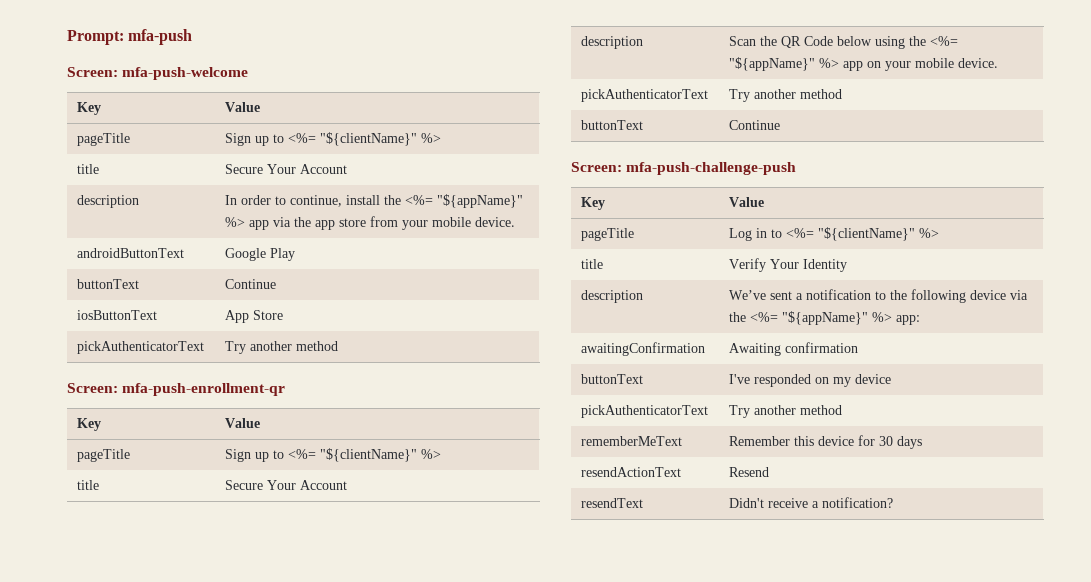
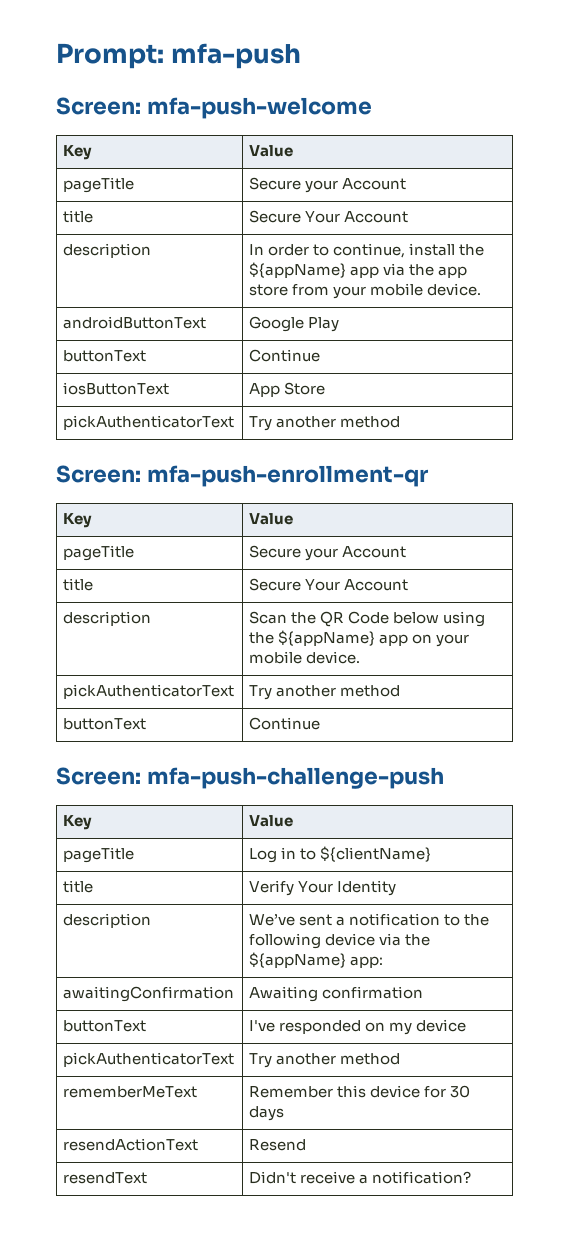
  Screen: mfa-push-welcome
  Key | Value
- pageTitle | Sign up to <%= "${clientName}" %>
+ pageTitle | Secure your Account
- description | In order to continue, install the <%= "${appName}" %> app via the app store from your mobile device.
+ description | In order to continue, install the ${appName} app via the app store from your mobile device.
  Screen: mfa-push-enrollment-qr
  Key | Value
- pageTitle | Sign up to <%= "${clientName}" %>
+ pageTitle | Secure your Account
- description | Scan the QR Code below using the <%= "${appName}" %> app on your mobile device.
+ description | Scan the QR Code below using the ${appName} app on your mobile device.
- pageTitle | Log in to <%= "${clientName}" %>
+ pageTitle | Log in to ${clientName}
- description | We’ve sent a notification to the following device via the <%= "${appName}" %> app:
+ description | We’ve sent a notification to the following device via the ${appName} app:

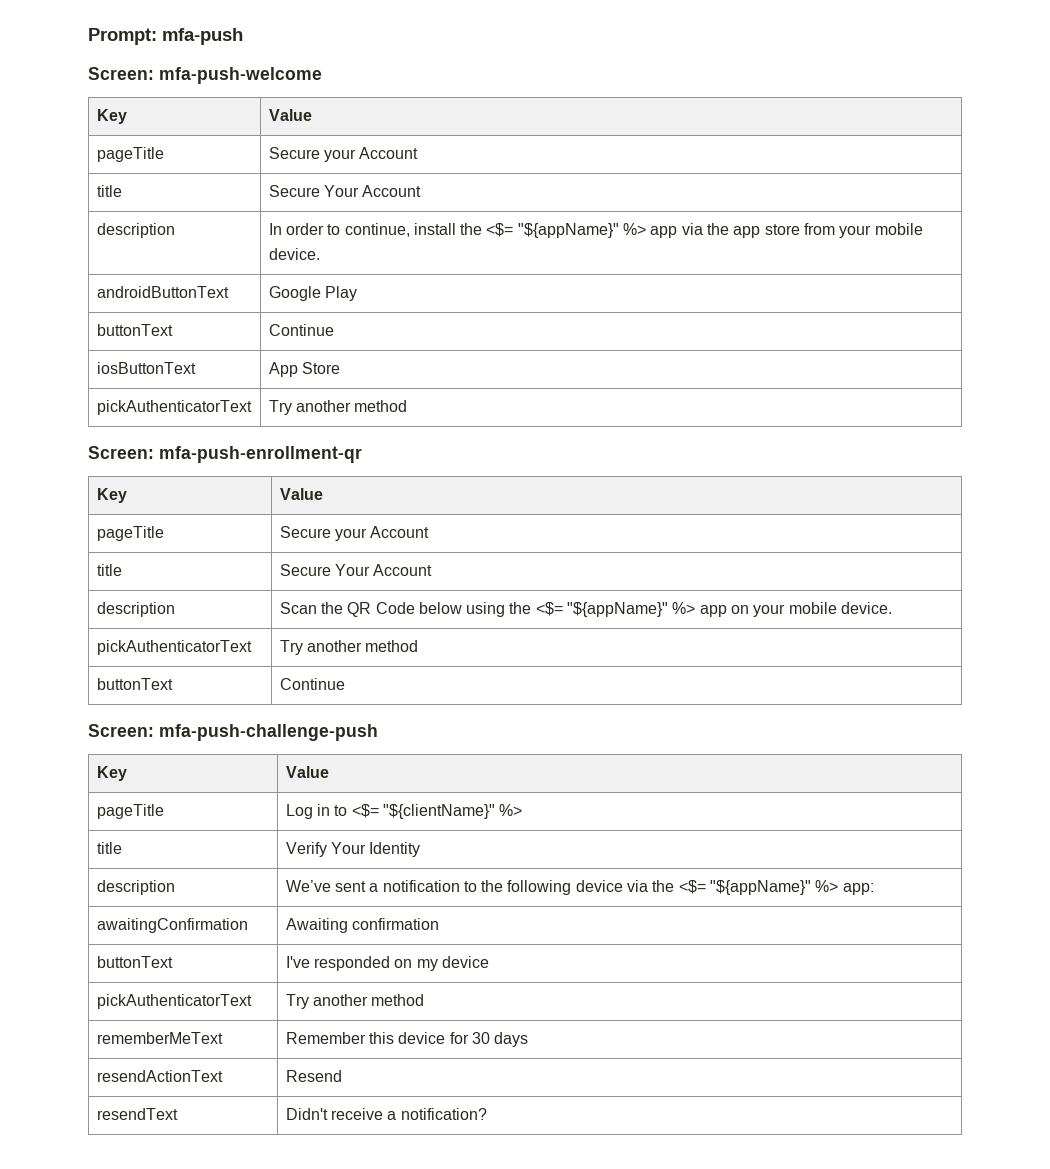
- description | In order to continue, install the ${appName} app via the app store from your mobile device.
+ description | In order to continue, install the <$= "${appName}" %> app via the app store from your mobile device.
- description | Scan the QR Code below using the ${appName} app on your mobile device.
+ description | Scan the QR Code below using the <$= "${appName}" %> app on your mobile device.
- pageTitle | Log in to ${clientName}
+ pageTitle | Log in to <$= "${clientName}" %>
- description | We’ve sent a notification to the following device via the ${appName} app:
+ description | We’ve sent a notification to the following device via the <$= "${appName}" %> app:

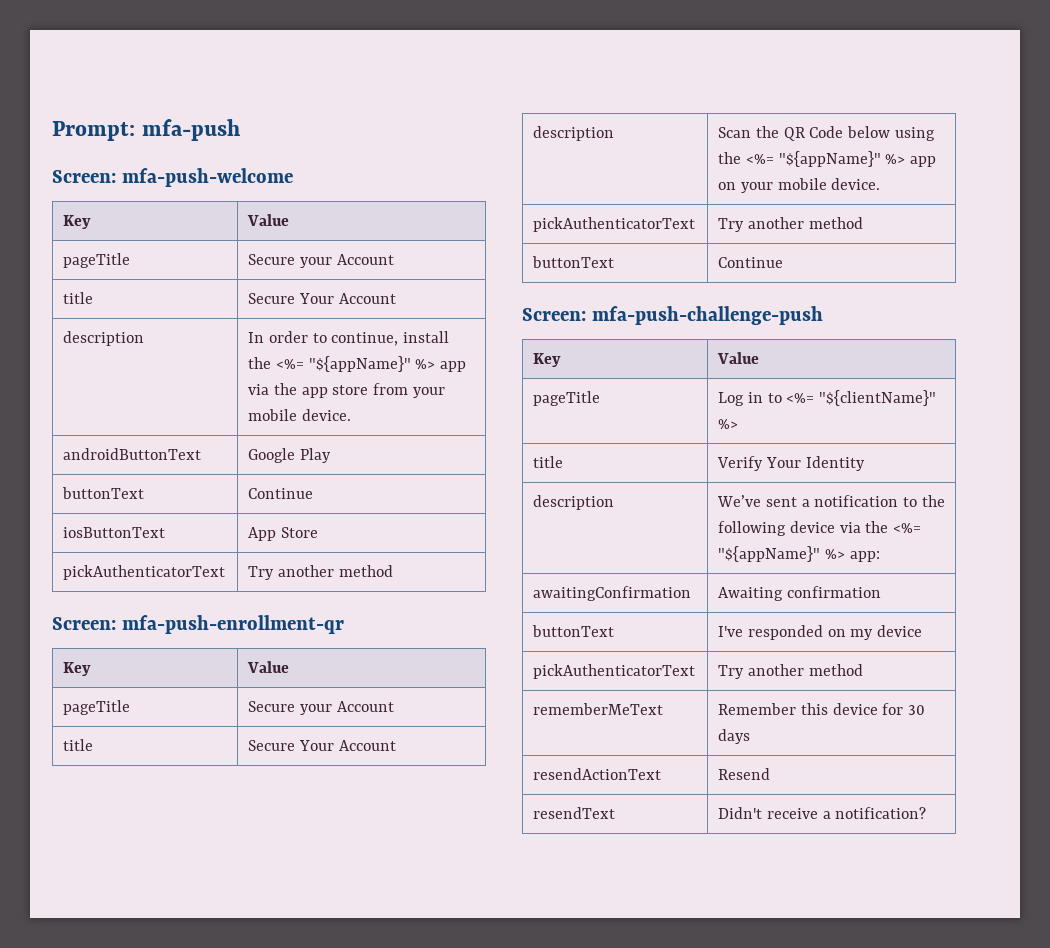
- description | In order to continue, install the <$= "${appName}" %> app via the app store from your mobile device.
+ description | In order to continue, install the <%= "${appName}" %> app via the app store from your mobile device.
- description | Scan the QR Code below using the <$= "${appName}" %> app on your mobile device.
+ description | Scan the QR Code below using the <%= "${appName}" %> app on your mobile device.
- pageTitle | Log in to <$= "${clientName}" %>
+ pageTitle | Log in to <%= "${clientName}" %>
- description | We’ve sent a notification to the following device via the <$= "${appName}" %> app:
+ description | We’ve sent a notification to the following device via the <%= "${appName}" %> app:

